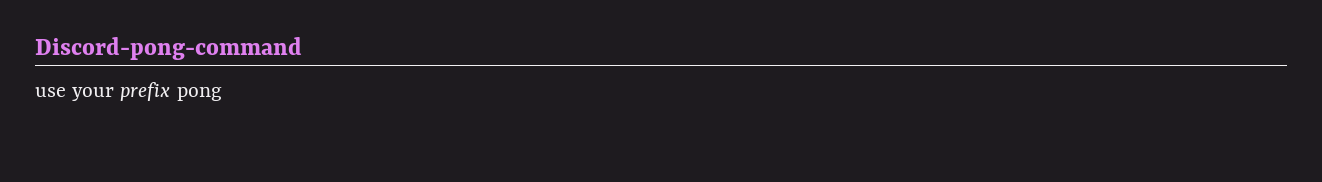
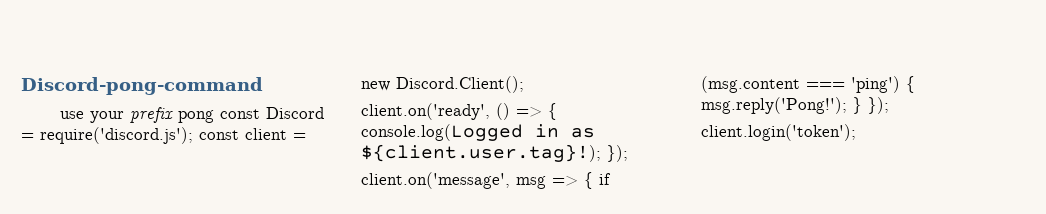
- use your prefix pong
+ use your prefix pong const Discord = require('discord.js'); const client = new Discord.Client();
+ client.on('ready', () => { console.log(Logged in as ${client.user.tag}!); });
+ client.on('message', msg => { if (msg.content === 'ping') { msg.reply('Pong!'); } });
+ client.login('token');

